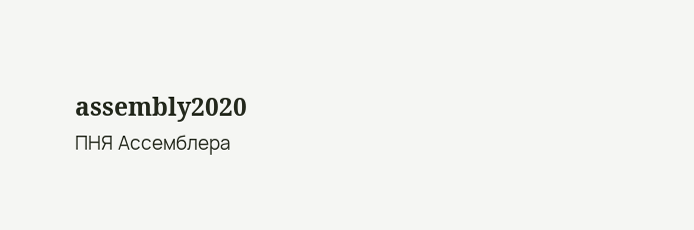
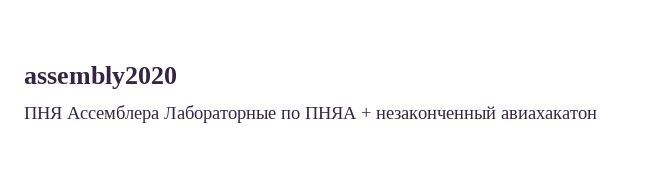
- ПНЯ Ассемблера
+ ПНЯ Ассемблера Лабораторные по ПНЯА + незаконченный авиахакатон

